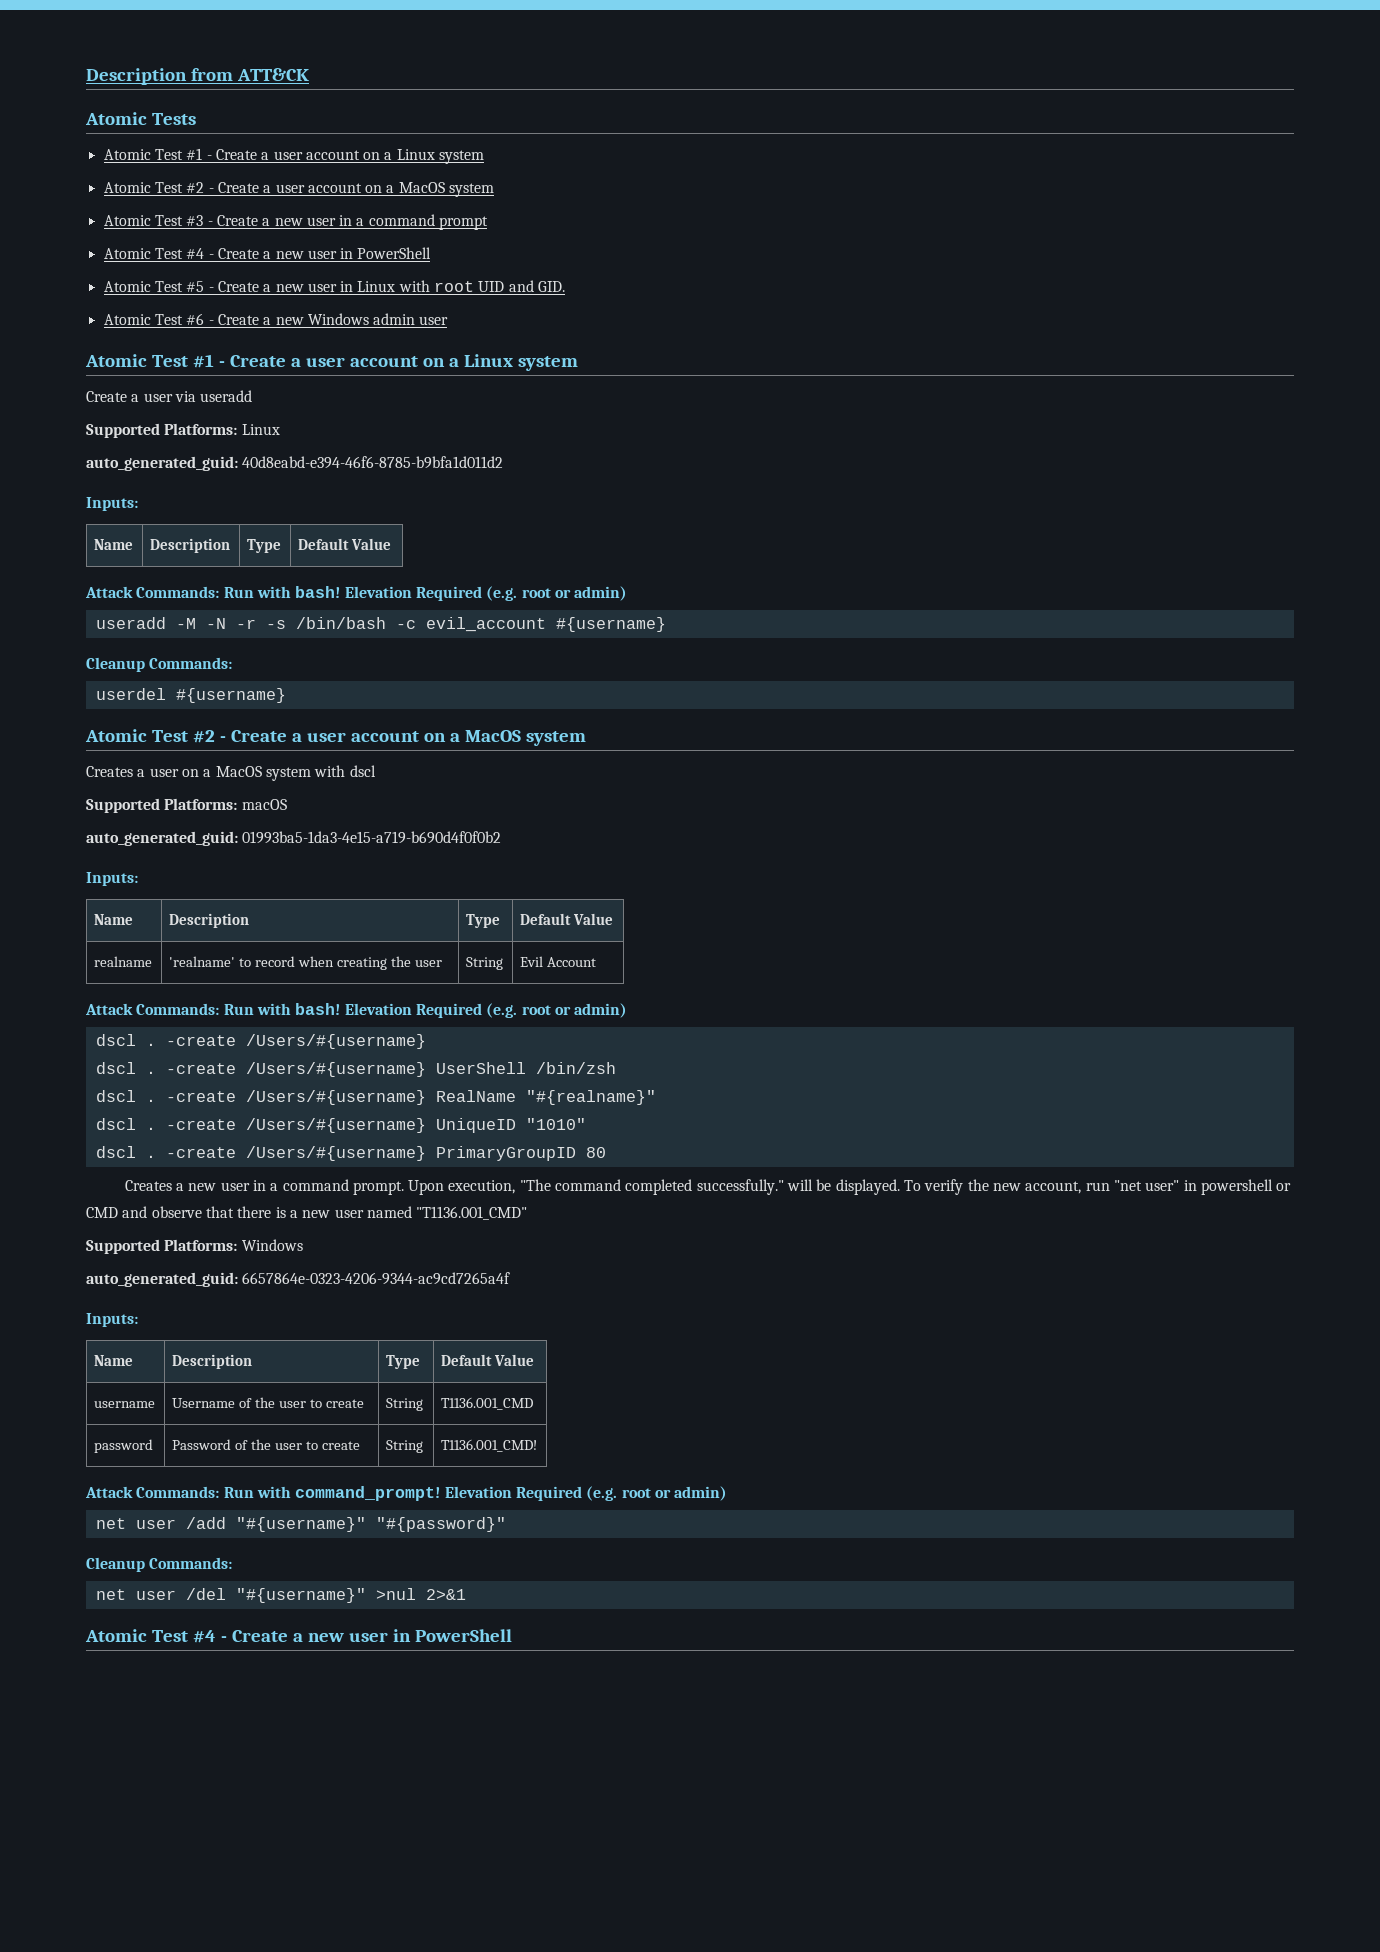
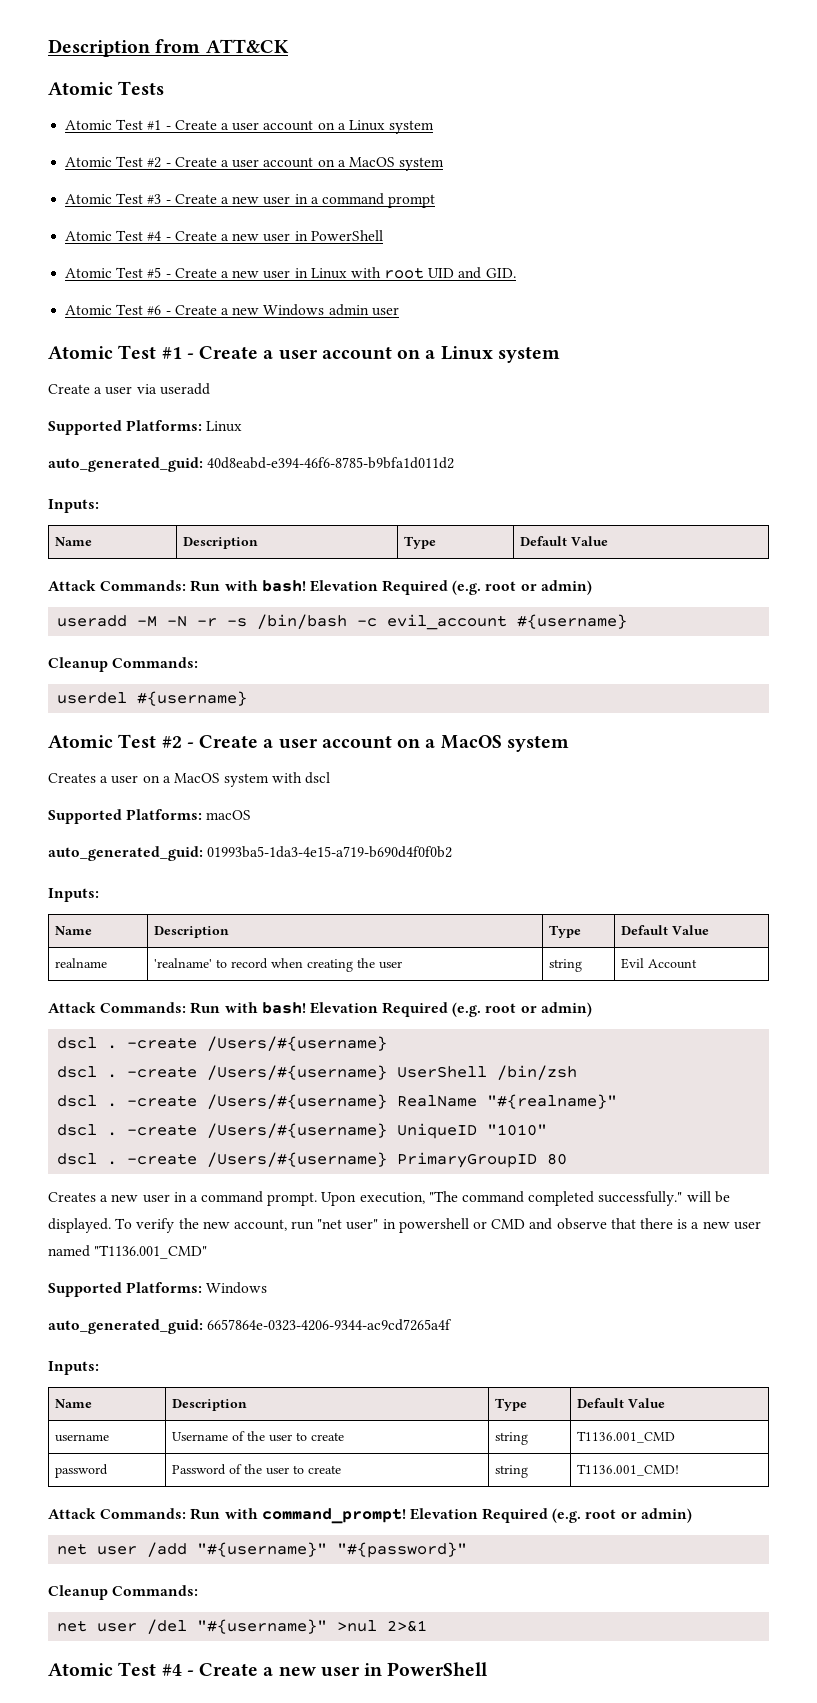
- realname | 'realname' to record when creating the user | String | Evil Account
+ realname | 'realname' to record when creating the user | string | Evil Account
- username | Username of the user to create | String | T1136.001_CMD
+ username | Username of the user to create | string | T1136.001_CMD
- password | Password of the user to create | String | T1136.001_CMD!
+ password | Password of the user to create | string | T1136.001_CMD!

